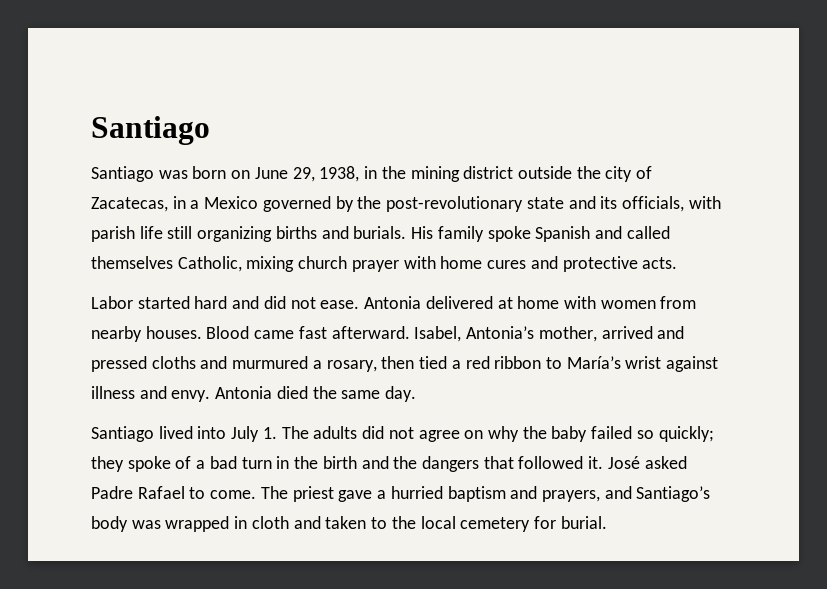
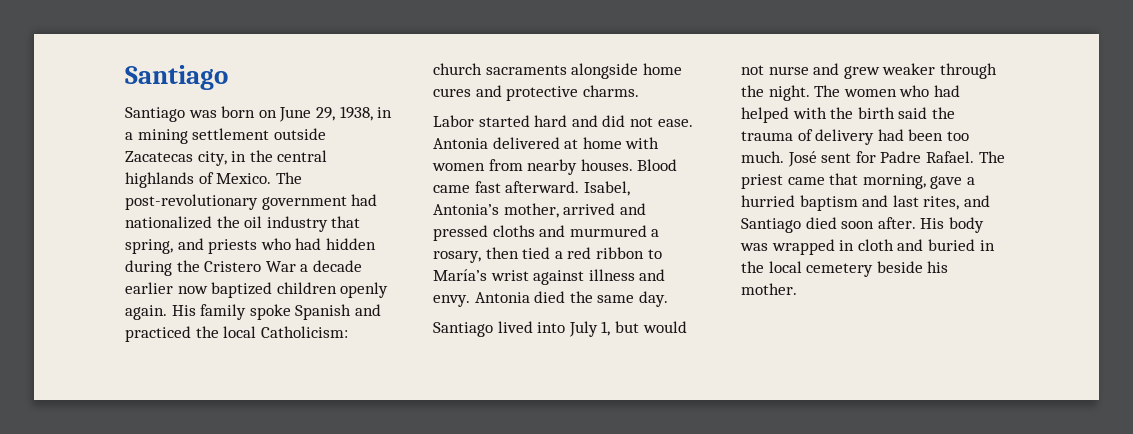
- Santiago was born on June 29, 1938, in the mining district outside the city of Zacatecas, in a Mexico governed by the post-revolutionary state and its officials, with parish life still organizing births and burials.
+ Santiago was born on June 29, 1938, in a mining settlement outside Zacatecas city, in the central highlands of Mexico. The post-revolutionary government had nationalized the oil industry that spring, and priests who had hidden during the Cristero War a decade earlier now baptized children openly again.
- His family spoke Spanish and called themselves Catholic, mixing church prayer with home cures and protective acts.
+ His family spoke Spanish and practiced the local Catholicism: church sacraments alongside home cures and protective charms.
- Santiago lived into July 1. The adults did not agree on why the baby failed so quickly; they spoke of a bad turn in the birth and the dangers that followed it. José asked Padre Rafael to come. The priest gave a hurried baptism and prayers, and Santiago’s body was wrapped in cloth and taken to the local cemetery for burial.
+ Santiago lived into July 1, but would not nurse and grew weaker through the night. The women who had helped with the birth said the trauma of delivery had been too much. José sent for Padre Rafael. The priest came that morning, gave a hurried baptism and last rites, and Santiago died soon after. His body was wrapped in cloth and buried in the local cemetery beside his mother.

